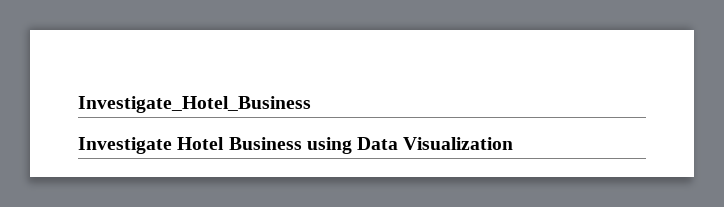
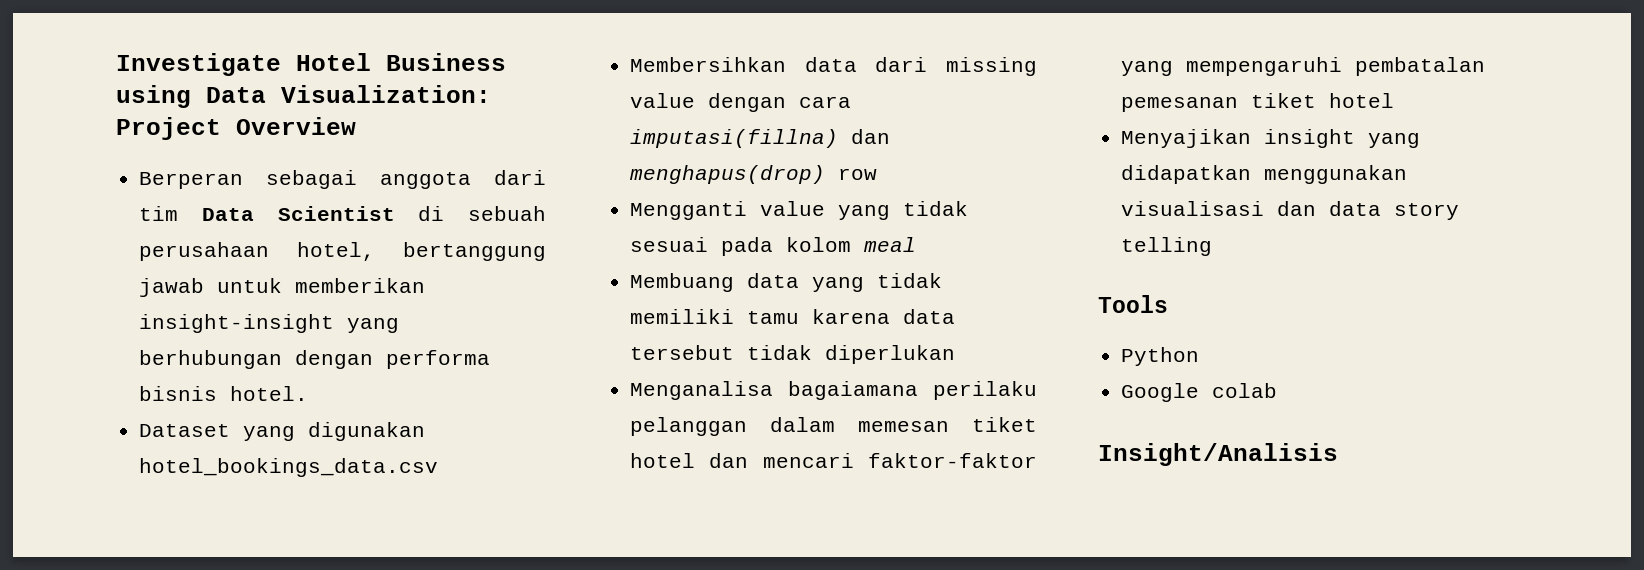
- Investigate_Hotel_Business
- Investigate Hotel Business using Data Visualization
+ Investigate Hotel Business using Data Visualization: Project Overview
+ Berperan sebagai anggota dari tim Data Scientist di sebuah perusahaan hotel, bertanggung jawab untuk memberikan insight-insight yang berhubungan dengan performa bisnis hotel.
+ Dataset yang digunakan hotel_bookings_data.csv
+ Membersihkan data dari missing value dengan cara imputasi(fillna) dan menghapus(drop) row
+ Mengganti value yang tidak sesuai pada kolom meal
+ Membuang data yang tidak memiliki tamu karena data tersebut tidak diperlukan
+ Menganalisa bagaiamana perilaku pelanggan dalam memesan tiket hotel dan mencari faktor-faktor yang mempengaruhi pembatalan pemesanan tiket hotel
+ Menyajikan insight yang didapatkan menggunakan visualisasi dan data story telling
+ Tools
+ Python
+ Google colab
+ Insight/Analisis

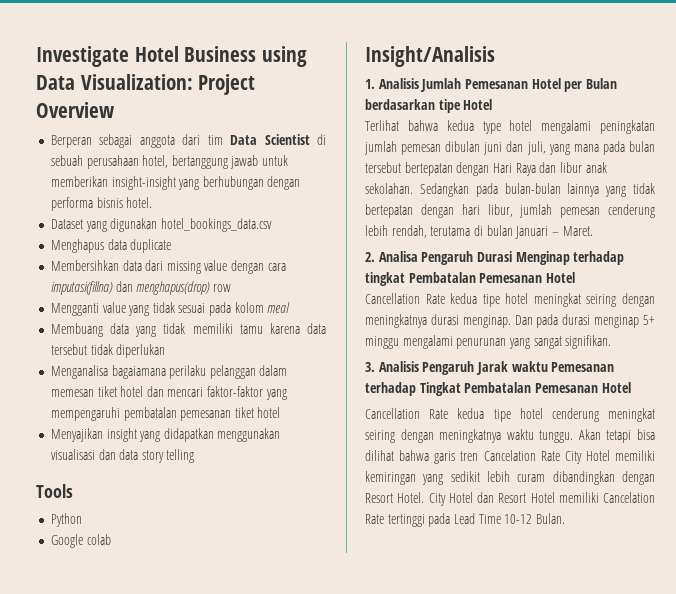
+ Menghapus data duplicate
+ 1. Analisis Jumlah Pemesanan Hotel per Bulan berdasarkan tipe Hotel
+ Terlihat bahwa kedua type hotel mengalami peningkatan jumlah pemesan dibulan juni dan juli, yang mana pada bulan tersebut bertepatan dengan Hari Raya dan libur anak sekolahan. Sedangkan pada bulan-bulan lainnya yang tidak bertepatan dengan hari libur, jumlah pemesan cenderung lebih rendah, terutama di bulan Januari – Maret.
+ 2. Analisa Pengaruh Durasi Menginap terhadap tingkat Pembatalan Pemesanan Hotel
+ Cancellation Rate kedua tipe hotel meningkat seiring dengan meningkatnya durasi menginap. Dan pada durasi menginap 5+ minggu mengalami penurunan yang sangat signifikan.
+ 3. Analisis Pengaruh Jarak waktu Pemesanan terhadap Tingkat Pembatalan Pemesanan Hotel
+ Cancellation Rate kedua tipe hotel cenderung meningkat seiring dengan meningkatnya waktu tunggu. Akan tetapi bisa dilihat bahwa garis tren Cancelation Rate City Hotel memiliki kemiringan yang sedikit lebih curam dibandingkan dengan Resort Hotel. City Hotel dan Resort Hotel memiliki Cancelation Rate tertinggi pada Lead Time 10-12 Bulan.

